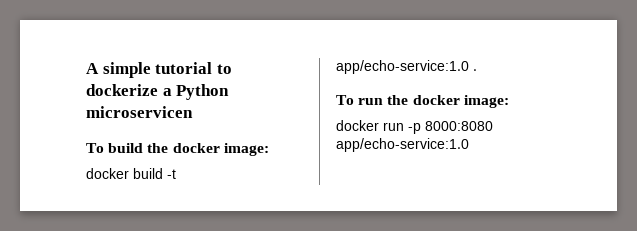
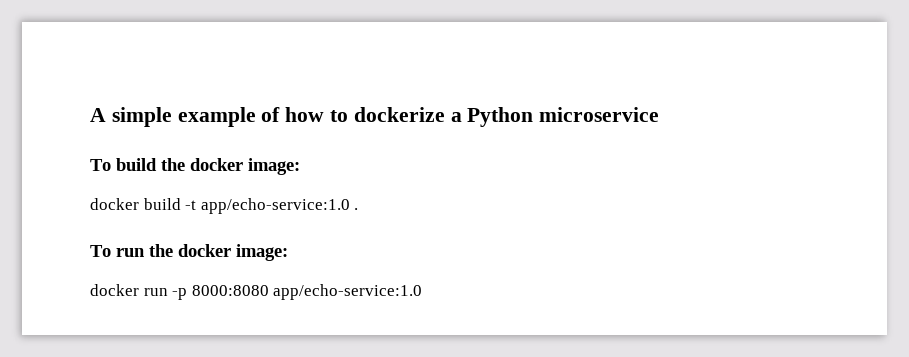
- A simple tutorial to dockerize a Python microservicen
+ A simple example of how to dockerize a Python microservice

